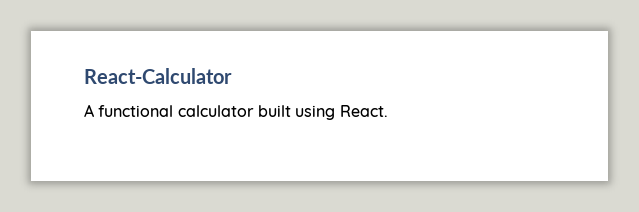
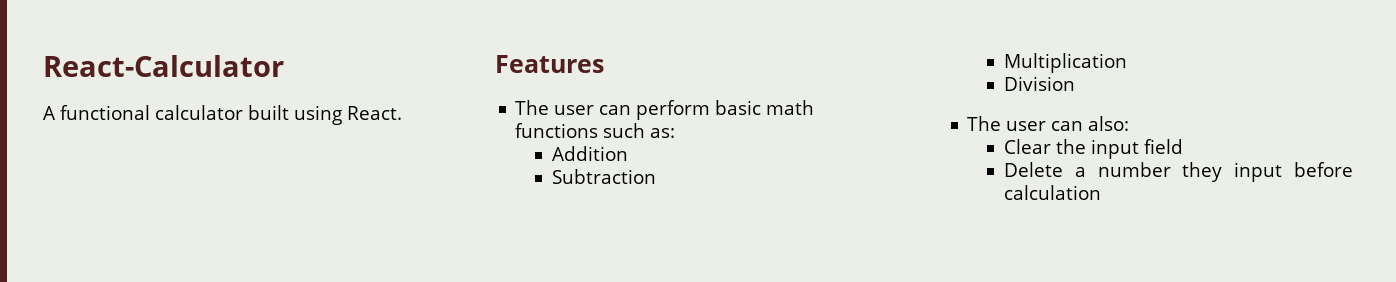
+ Features
+ The user can perform basic math functions such as:
+ Addition
+ Subtraction
+ Multiplication
+ Division
+ The user can also:
+ Clear the input field
+ Delete a number they input before calculation

